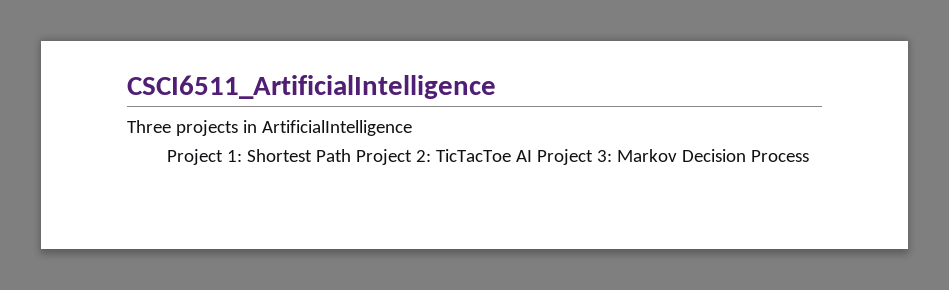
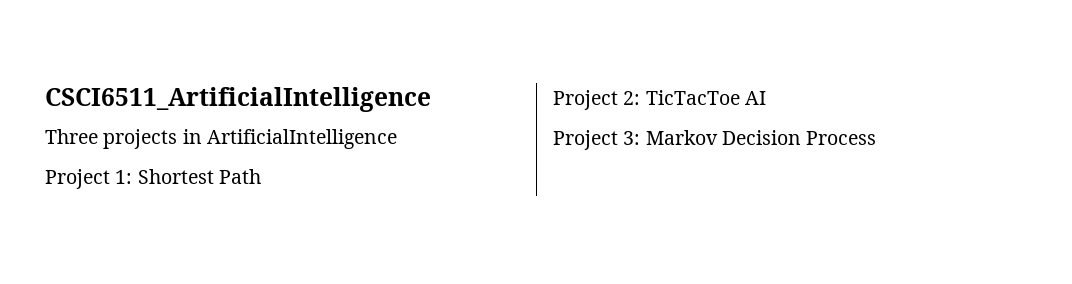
- Project 1: Shortest Path Project 2: TicTacToe AI Project 3: Markov Decision Process
+ Project 1: Shortest Path
+ Project 2: TicTacToe AI
+ Project 3: Markov Decision Process

